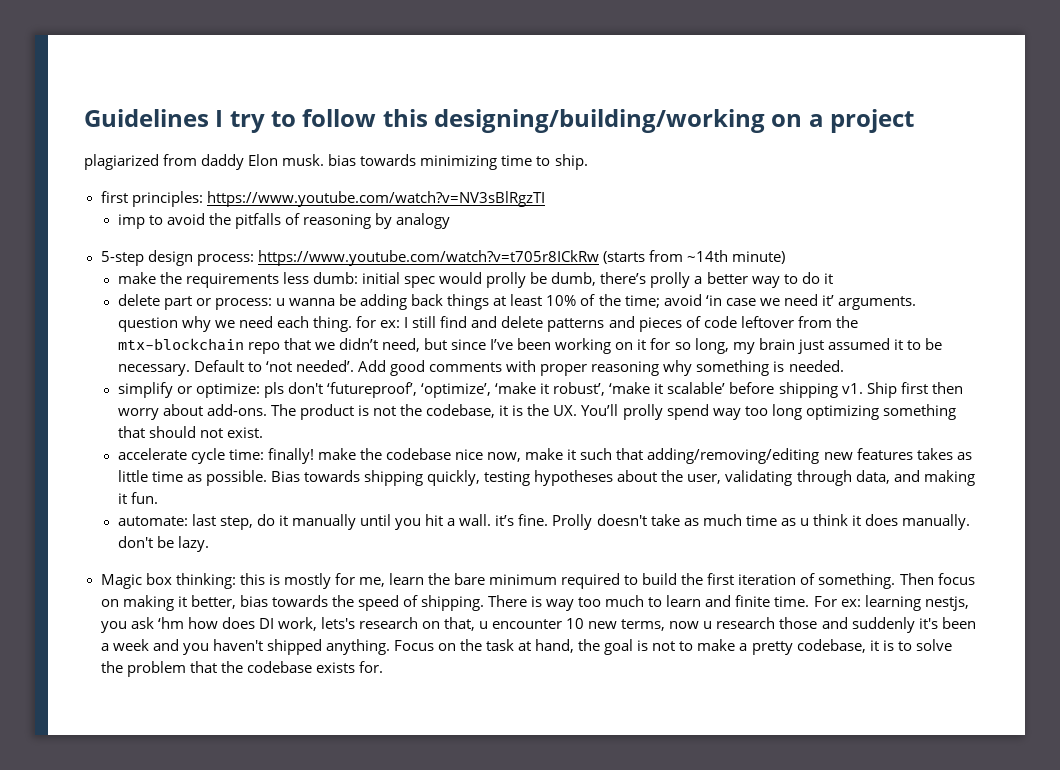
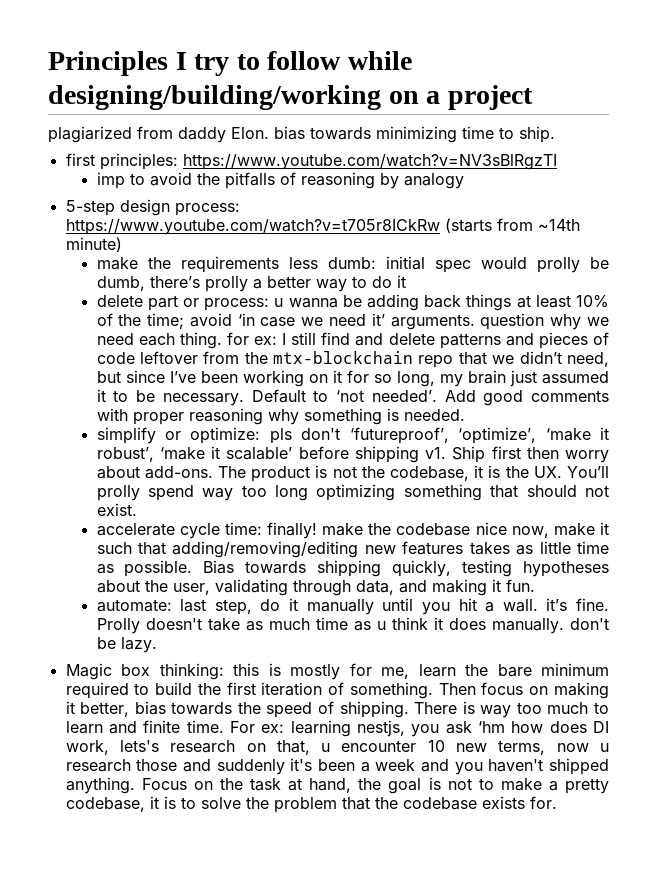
- Guidelines I try to follow this designing/building/working on a project
+ Principles I try to follow while designing/building/working on a project
- plagiarized from daddy Elon musk. bias towards minimizing time to ship.
+ plagiarized from daddy Elon. bias towards minimizing time to ship.

